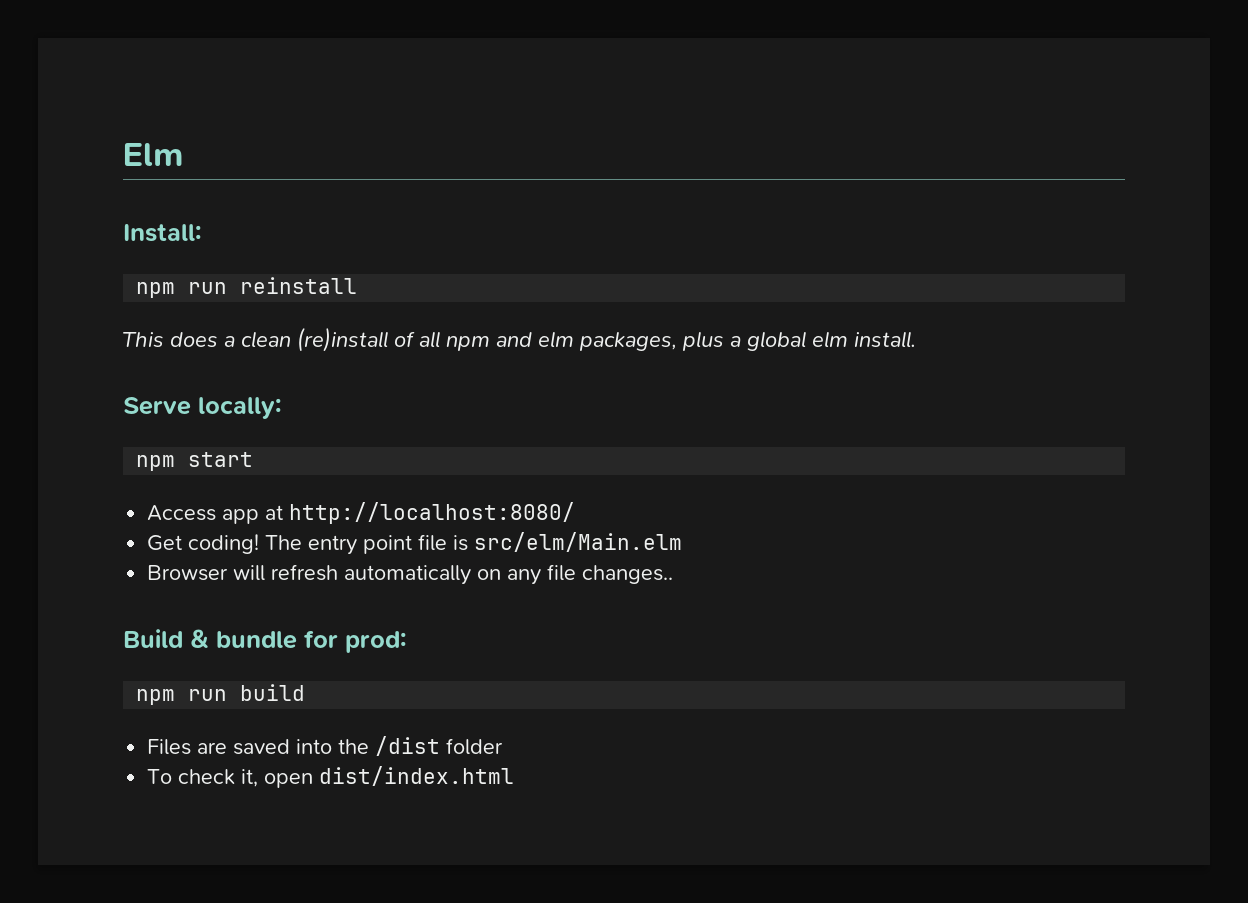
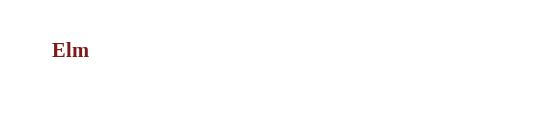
- Install:
- npm run reinstall
- This does a clean (re)install of all npm and elm packages, plus a global elm install.
- Serve locally:
- npm start
- Access app at http://localhost:8080/
- Get coding! The entry point file is src/elm/Main.elm
- Browser will refresh automatically on any file changes..
- Build & bundle for prod:
- npm run build
- Files are saved into the /dist folder
- To check it, open dist/index.html

